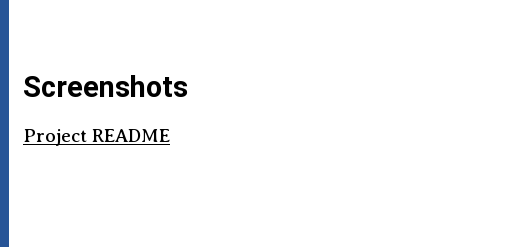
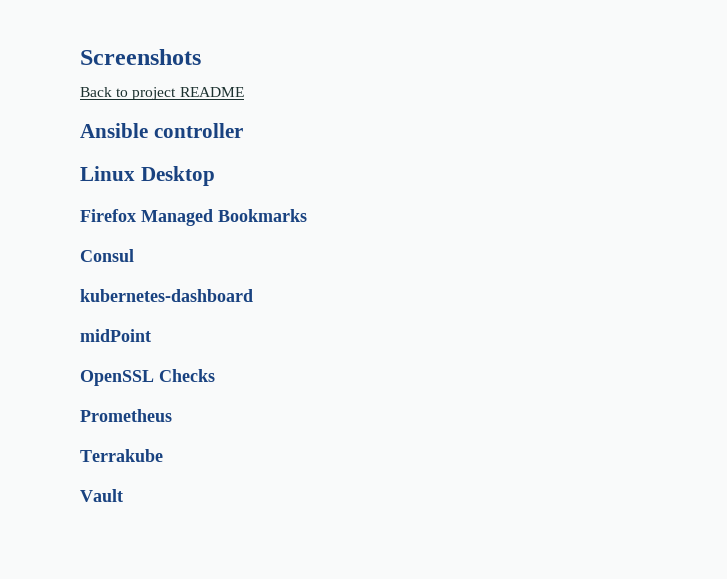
- Project README
+ Back to project README
+ Ansible controller
+ Linux Desktop
+ Firefox Managed Bookmarks
+ Consul
+ kubernetes-dashboard
+ midPoint
+ OpenSSL Checks
+ Prometheus
+ Terrakube
+ Vault

